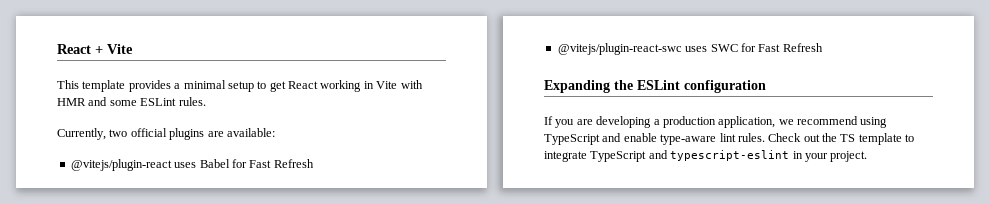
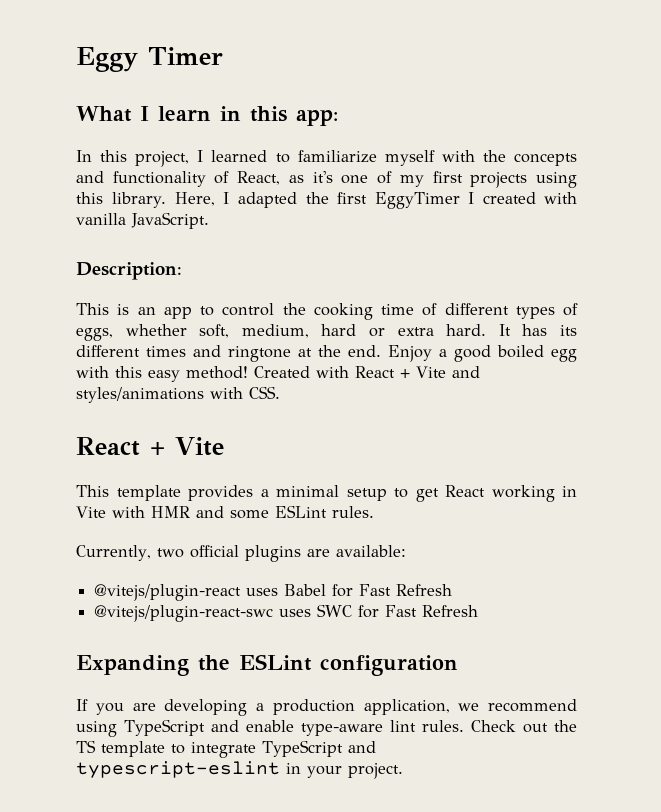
+ Eggy Timer
+ What I learn in this app:
+ In this project, I learned to familiarize myself with the concepts and functionality of React, as it's one of my first projects using this library. Here, I adapted the first EggyTimer I created with vanilla JavaScript.
+ Description:
+ This is an app to control the cooking time of different types of eggs, whether soft, medium, hard or extra hard. It has its different times and ringtone at the end. Enjoy a good boiled egg with this easy method! Created with React + Vite and styles/animations with CSS.

